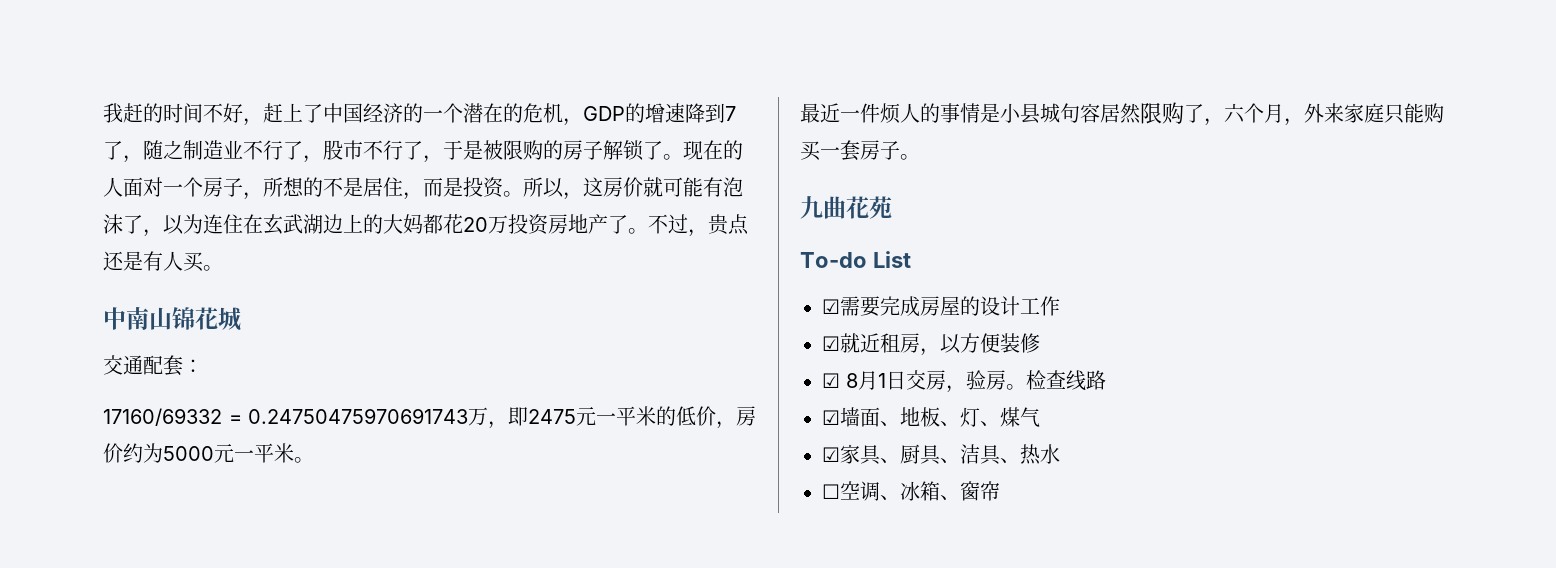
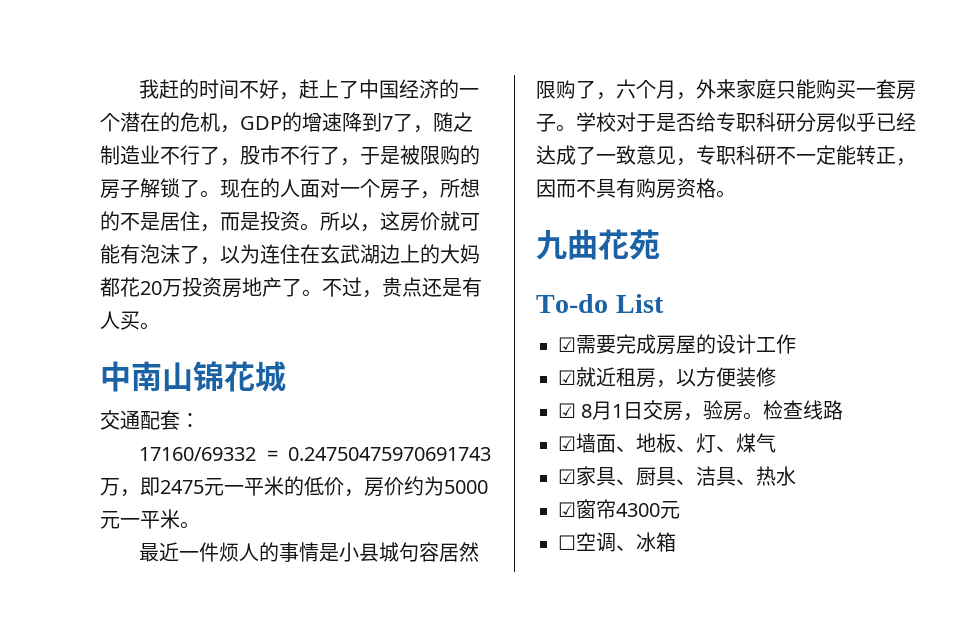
+ 学校对于是否给专职科研分房似乎已经达成了一致意见，专职科研不一定能转正，因而不具有购房资格。
+ ☑窗帘4300元
- ☐空调、冰箱、窗帘
+ ☐空调、冰箱

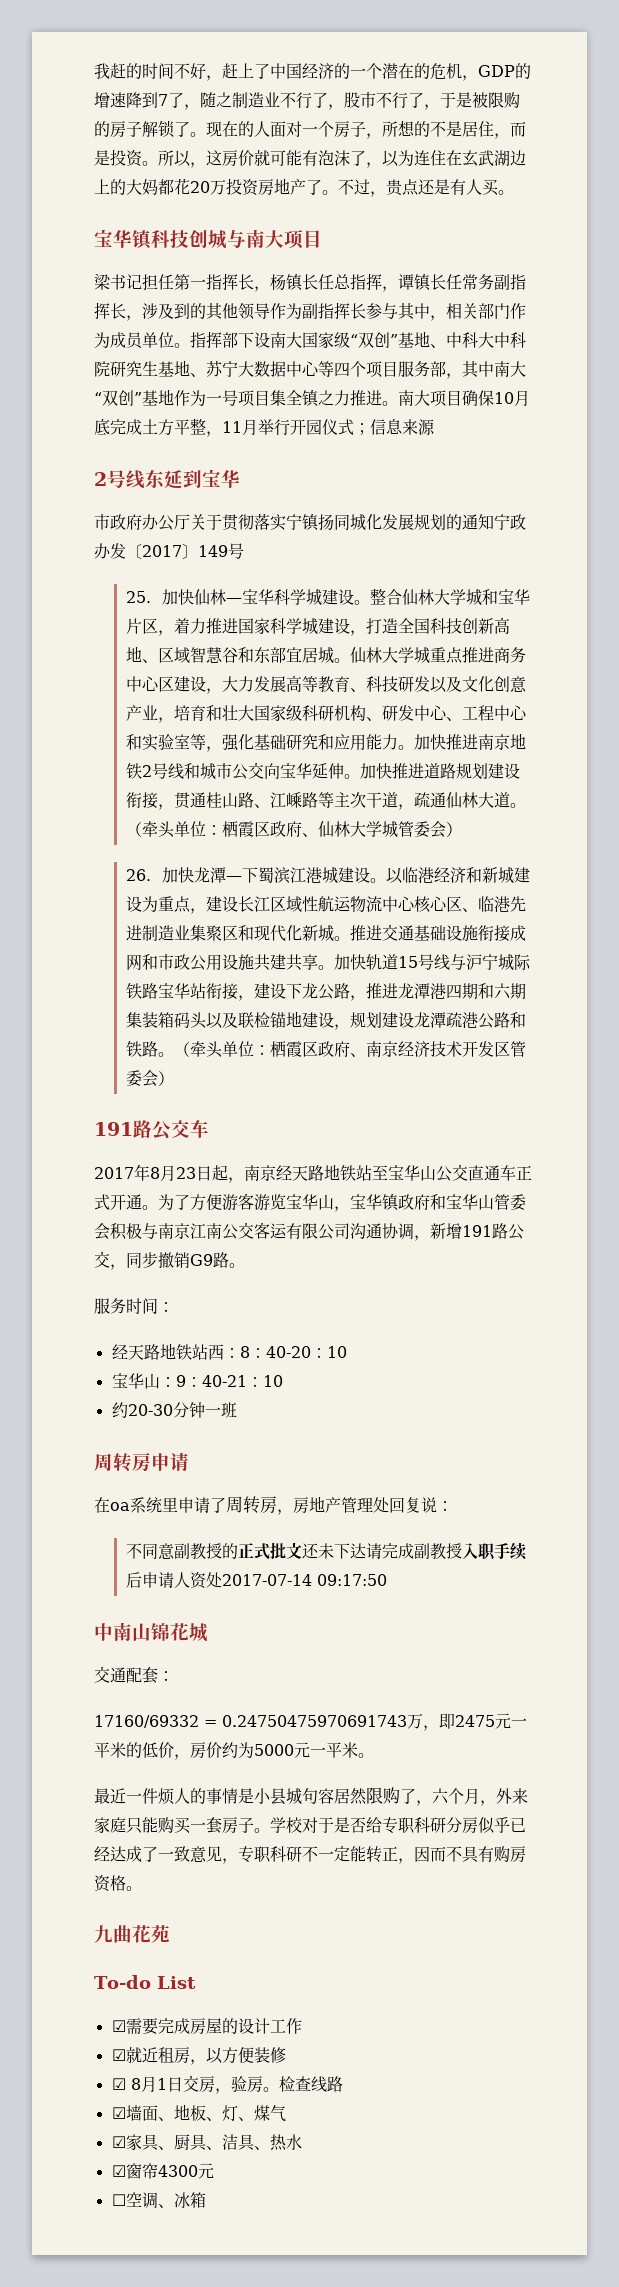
+ 宝华镇科技创城与南大项目
+ 梁书记担任第一指挥长，杨镇长任总指挥，谭镇长任常务副指挥长，涉及到的其他领导作为副指挥长参与其中，相关部门作为成员单位。指挥部下设南大国家级“双创”基地、中科大中科院研究生基地、苏宁大数据中心等四个项目服务部，其中南大“双创”基地作为一号项目集全镇之力推进。南大项目确保10月底完成土方平整，11月举行开园仪式；信息来源
+ 2号线东延到宝华
+ 市政府办公厅关于贯彻落实宁镇扬同城化发展规划的通知宁政办发〔2017〕149号
+ 25．加快仙林—宝华科学城建设。整合仙林大学城和宝华片区，着力推进国家科学城建设，打造全国科技创新高地、区域智慧谷和东部宜居城。仙林大学城重点推进商务中心区建设，大力发展高等教育、科技研发以及文化创意产业，培育和壮大国家级科研机构、研发中心、工程中心和实验室等，强化基础研究和应用能力。加快推进南京地铁2号线和城市公交向宝华延伸。加快推进道路规划建设衔接，贯通桂山路、江嵊路等主次干道，疏通仙林大道。（牵头单位：栖霞区政府、仙林大学城管委会）
+ 26．加快龙潭—下蜀滨江港城建设。以临港经济和新城建设为重点，建设长江区域性航运物流中心核心区、临港先进制造业集聚区和现代化新城。推进交通基础设施衔接成网和市政公用设施共建共享。加快轨道15号线与沪宁城际铁路宝华站衔接，建设下龙公路，推进龙潭港四期和六期集装箱码头以及联检锚地建设，规划建设龙潭疏港公路和铁路。（牵头单位：栖霞区政府、南京经济技术开发区管委会）
+ 191路公交车
+ 2017年8月23日起，南京经天路地铁站至宝华山公交直通车正式开通。为了方便游客游览宝华山，宝华镇政府和宝华山管委会积极与南京江南公交客运有限公司沟通协调，新增191路公交，同步撤销G9路。
+ 服务时间：
+ 经天路地铁站西：8：40-20：10
+ 宝华山：9：40-21：10
+ 约20-30分钟一班
+ 周转房申请
+ 在oa系统里申请了周转房，房地产管理处回复说：
+ 不同意副教授的正式批文还未下达请完成副教授入职手续后申请人资处2017-07-14 09:17:50

